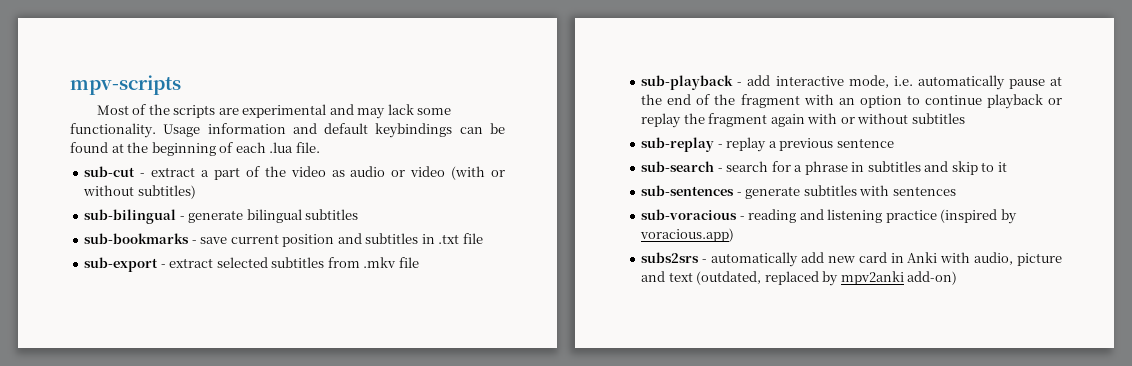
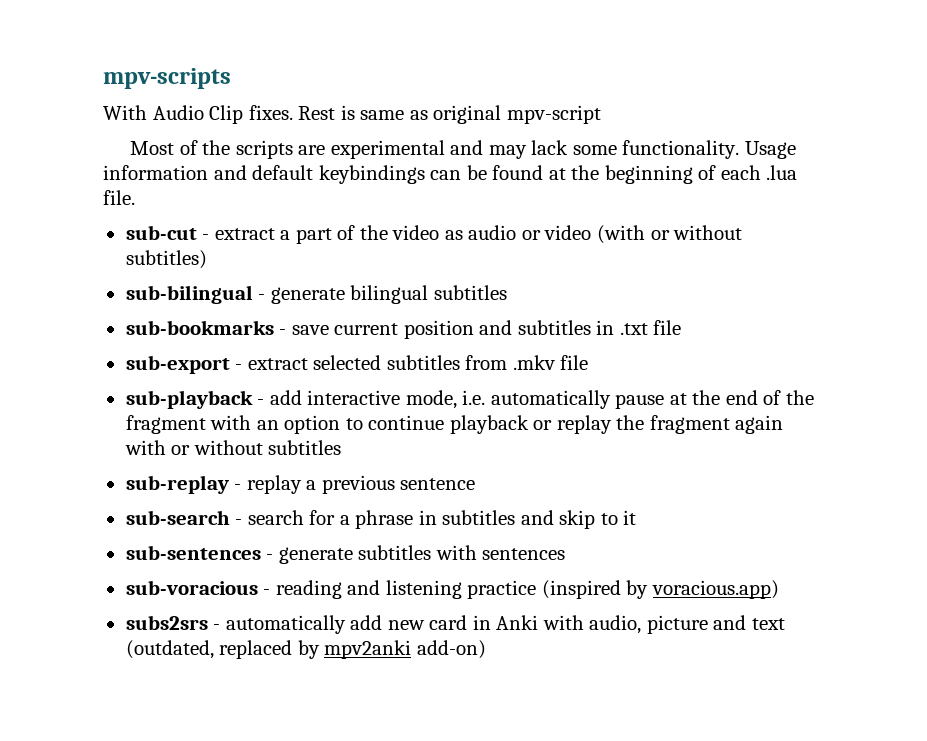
+ With Audio Clip fixes. Rest is same as original mpv-script

